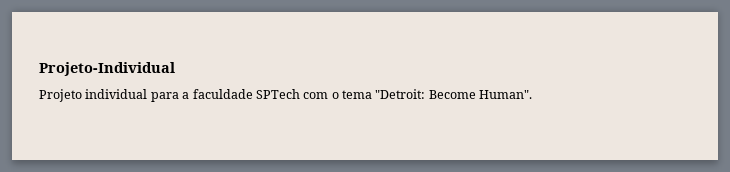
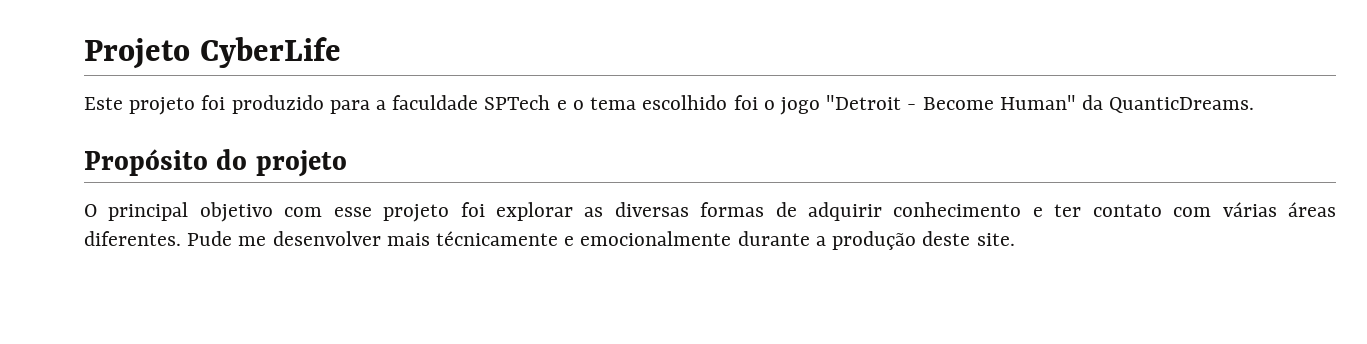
- Projeto-Individual
- Projeto individual para a faculdade SPTech com o tema "Detroit: Become Human".
+ Projeto CyberLife
+ Este projeto foi produzido para a faculdade SPTech e o tema escolhido foi o jogo "Detroit - Become Human" da QuanticDreams.
+ Propósito do projeto
+ O principal objetivo com esse projeto foi explorar as diversas formas de adquirir conhecimento e ter contato com várias áreas diferentes. Pude me desenvolver mais técnicamente e emocionalmente durante a produção deste site.

